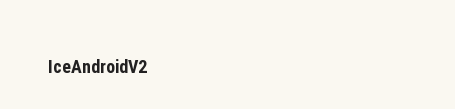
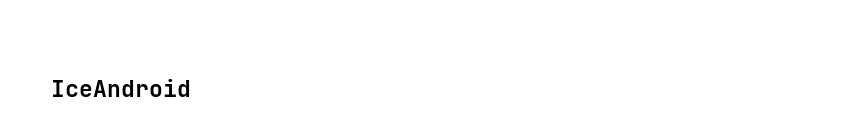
- IceAndroidV2
+ IceAndroid

